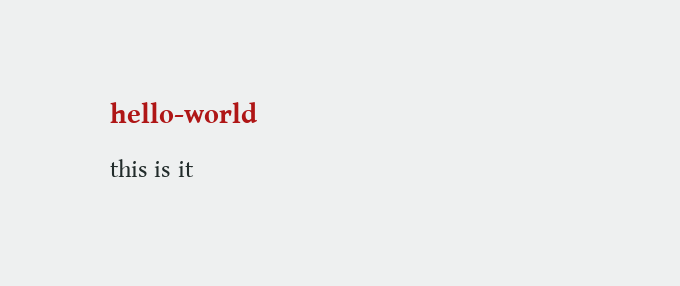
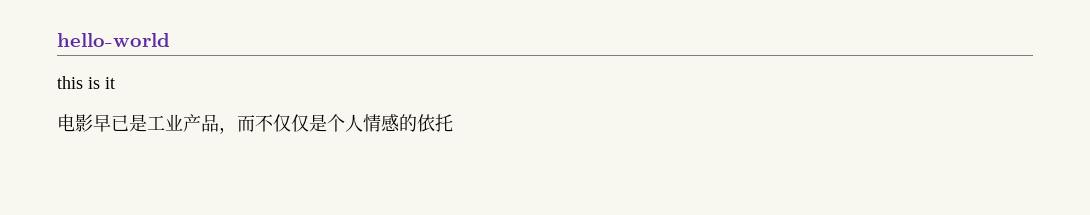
+ 电影早已是工业产品，而不仅仅是个人情感的依托

